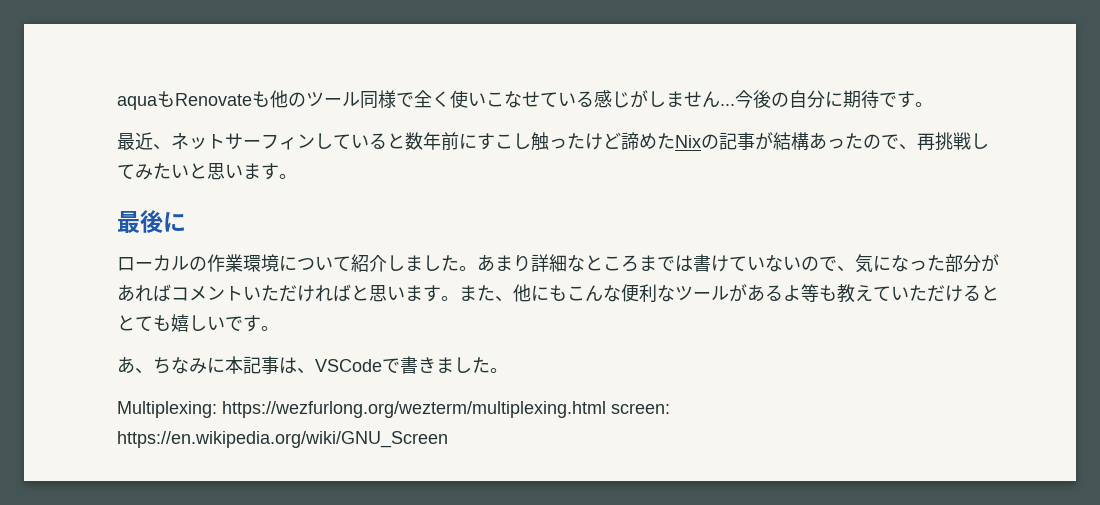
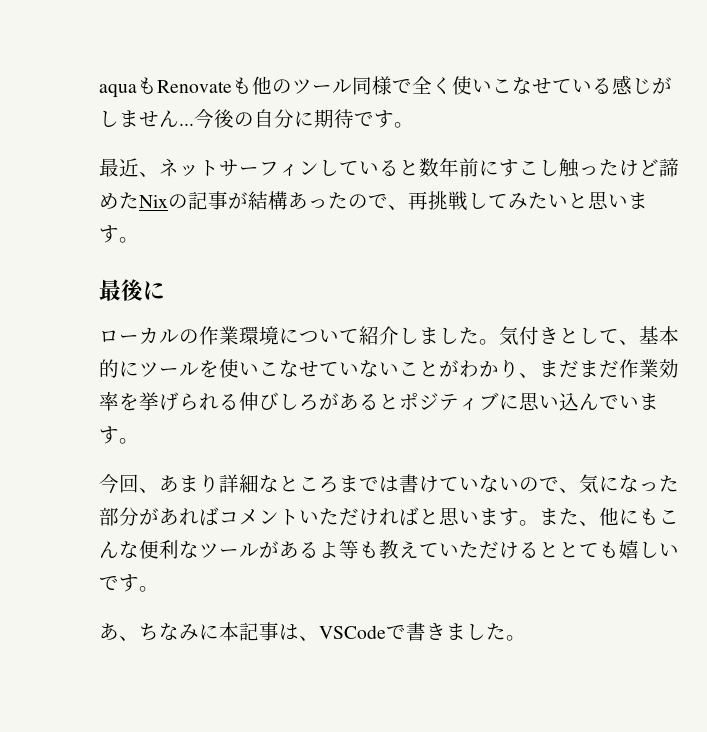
- あまり詳細なところまでは書けていないので、気になった部分があればコメントいただければと思います。
+ 気付きとして、基本的にツールを使いこなせていないことがわかり、まだまだ作業効率を挙げられる伸びしろがあるとポジティブに思い込んでいます。
+ 今回、あまり詳細なところまでは書けていないので、気になった部分があればコメントいただければと思います。
- Multiplexing: https://wezfurlong.org/wezterm/multiplexing.html screen: https://en.wikipedia.org/wiki/GNU_Screen

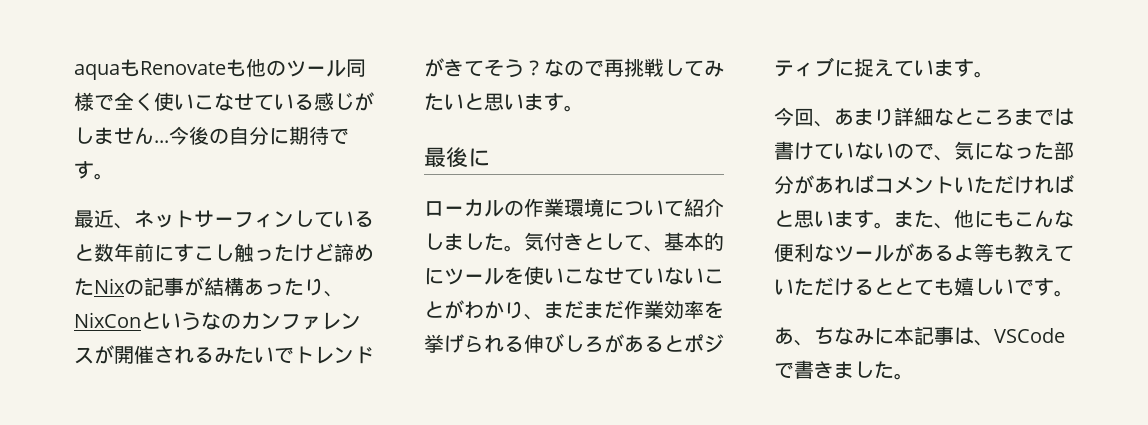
- 最近、ネットサーフィンしていると数年前にすこし触ったけど諦めたNixの記事が結構あったので、再挑戦してみたいと思います。
+ 最近、ネットサーフィンしていると数年前にすこし触ったけど諦めたNixの記事が結構あったり、NixConというなのカンファレンスが開催されるみたいでトレンドがきてそう？なので再挑戦してみたいと思います。
- 気付きとして、基本的にツールを使いこなせていないことがわかり、まだまだ作業効率を挙げられる伸びしろがあるとポジティブに思い込んでいます。
+ 気付きとして、基本的にツールを使いこなせていないことがわかり、まだまだ作業効率を挙げられる伸びしろがあるとポジティブに捉えています。

